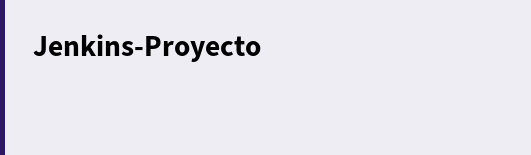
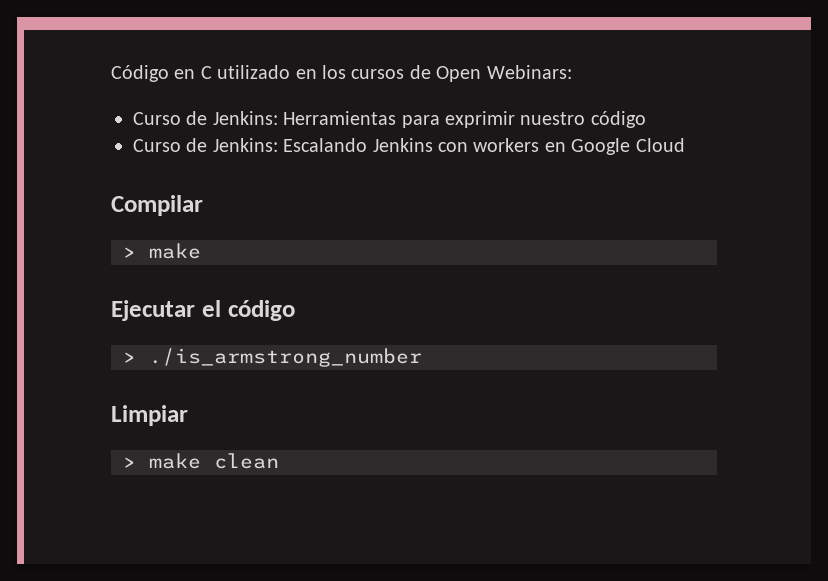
- Jenkins-Proyecto
+ Código en C utilizado en los cursos de Open Webinars:
+ Curso de Jenkins: Herramientas para exprimir nuestro código
+ Curso de Jenkins: Escalando Jenkins con workers en Google Cloud
+ Compilar
+ > make
+ Ejecutar el código
+ > ./is_armstrong_number
+ Limpiar
+ > make clean

